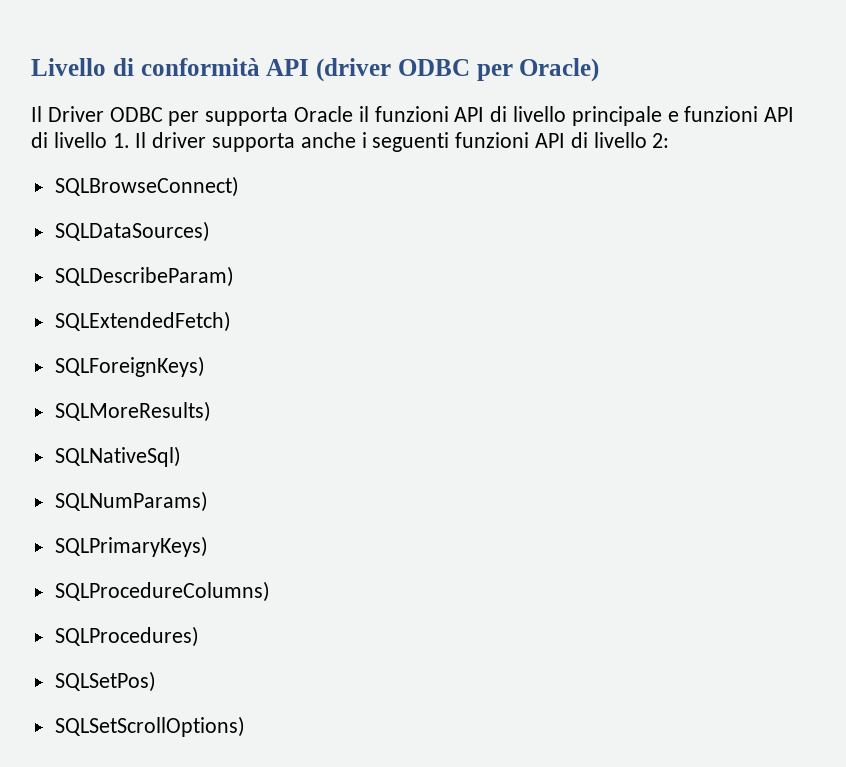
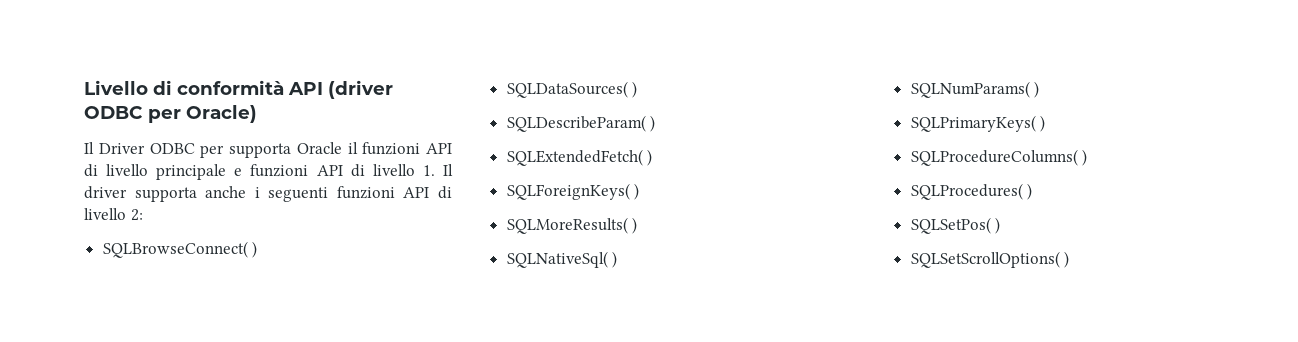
- SQLBrowseConnect)
- SQLDataSources)
- SQLDescribeParam)
- SQLExtendedFetch)
- SQLForeignKeys)
- SQLMoreResults)
- SQLNativeSql)
- SQLNumParams)
- SQLPrimaryKeys)
- SQLProcedureColumns)
- SQLProcedures)
- SQLSetPos)
- SQLSetScrollOptions)
+ SQLBrowseConnect( )
+ SQLDataSources( )
+ SQLDescribeParam( )
+ SQLExtendedFetch( )
+ SQLForeignKeys( )
+ SQLMoreResults( )
+ SQLNativeSql( )
+ SQLNumParams( )
+ SQLPrimaryKeys( )
+ SQLProcedureColumns( )
+ SQLProcedures( )
+ SQLSetPos( )
+ SQLSetScrollOptions( )

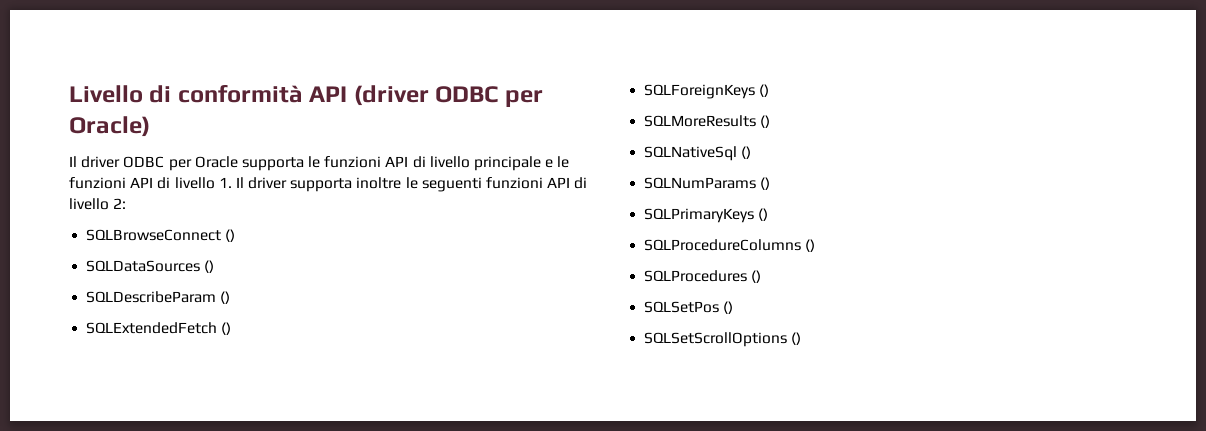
- Il Driver ODBC per supporta Oracle il funzioni API di livello principale e funzioni API di livello 1. Il driver supporta anche i seguenti funzioni API di livello 2:
+ Il driver ODBC per Oracle supporta le funzioni API di livello principale e le funzioni API di livello 1. Il driver supporta inoltre le seguenti funzioni API di livello 2:
- SQLBrowseConnect( )
- SQLDataSources( )
- SQLDescribeParam( )
- SQLExtendedFetch( )
- SQLForeignKeys( )
- SQLMoreResults( )
- SQLNativeSql( )
- SQLNumParams( )
- SQLPrimaryKeys( )
- SQLProcedureColumns( )
- SQLProcedures( )
- SQLSetPos( )
- SQLSetScrollOptions( )
+ SQLBrowseConnect ()
+ SQLDataSources ()
+ SQLDescribeParam ()
+ SQLExtendedFetch ()
+ SQLForeignKeys ()
+ SQLMoreResults ()
+ SQLNativeSql ()
+ SQLNumParams ()
+ SQLPrimaryKeys ()
+ SQLProcedureColumns ()
+ SQLProcedures ()
+ SQLSetPos ()
+ SQLSetScrollOptions ()

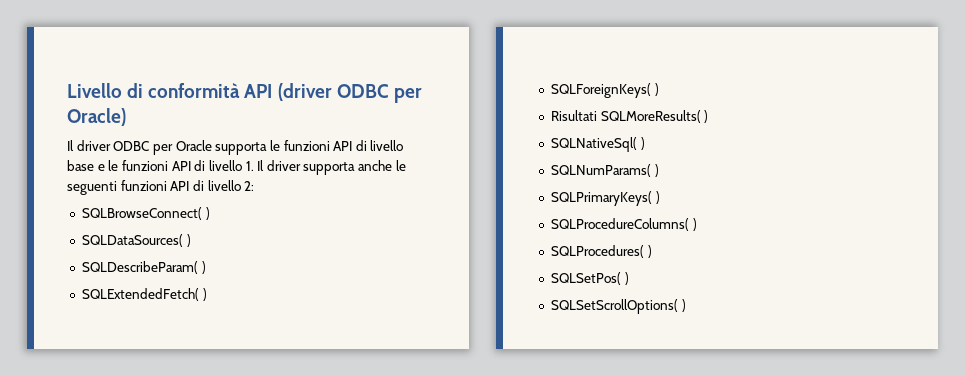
- Il driver ODBC per Oracle supporta le funzioni API di livello principale e le funzioni API di livello 1. Il driver supporta inoltre le seguenti funzioni API di livello 2:
+ Il driver ODBC per Oracle supporta le funzioni API di livello base e le funzioni API di livello 1. Il driver supporta anche le seguenti funzioni API di livello 2:
- SQLBrowseConnect ()
- SQLDataSources ()
- SQLDescribeParam ()
- SQLExtendedFetch ()
- SQLForeignKeys ()
- SQLMoreResults ()
- SQLNativeSql ()
- SQLNumParams ()
- SQLPrimaryKeys ()
- SQLProcedureColumns ()
- SQLProcedures ()
- SQLSetPos ()
- SQLSetScrollOptions ()
+ SQLBrowseConnect( )
+ SQLDataSources( )
+ SQLDescribeParam( )
+ SQLExtendedFetch( )
+ SQLForeignKeys( )
+ Risultati SQLMoreResults( )
+ SQLNativeSql( )
+ SQLNumParams( )
+ SQLPrimaryKeys( )
+ SQLProcedureColumns( )
+ SQLProcedures( )
+ SQLSetPos( )
+ SQLSetScrollOptions( )

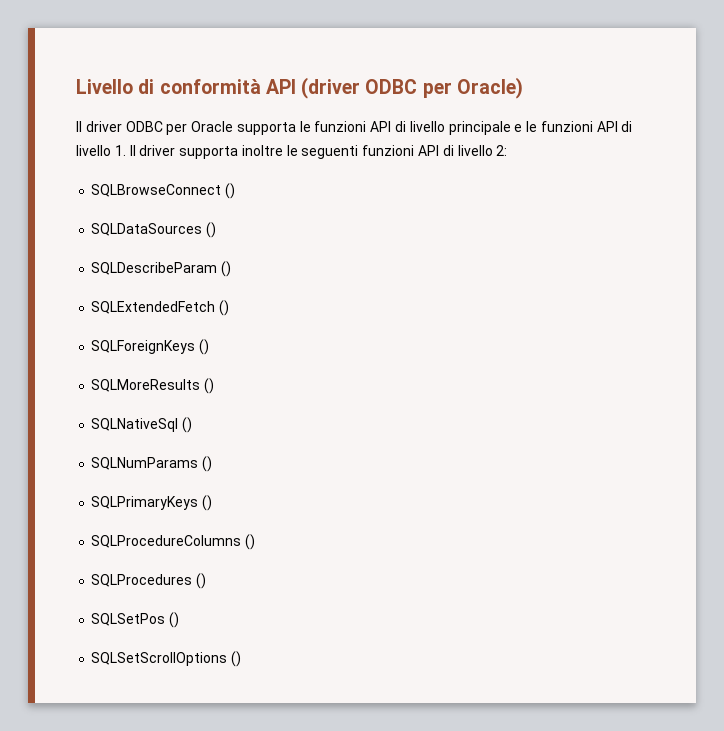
- Il driver ODBC per Oracle supporta le funzioni API di livello base e le funzioni API di livello 1. Il driver supporta anche le seguenti funzioni API di livello 2:
+ Il driver ODBC per Oracle supporta le funzioni API di livello principale e le funzioni API di livello 1. Il driver supporta inoltre le seguenti funzioni API di livello 2:
- SQLBrowseConnect( )
- SQLDataSources( )
- SQLDescribeParam( )
- SQLExtendedFetch( )
- SQLForeignKeys( )
- Risultati SQLMoreResults( )
- SQLNativeSql( )
- SQLNumParams( )
- SQLPrimaryKeys( )
- SQLProcedureColumns( )
- SQLProcedures( )
- SQLSetPos( )
- SQLSetScrollOptions( )
+ SQLBrowseConnect ()
+ SQLDataSources ()
+ SQLDescribeParam ()
+ SQLExtendedFetch ()
+ SQLForeignKeys ()
+ SQLMoreResults ()
+ SQLNativeSql ()
+ SQLNumParams ()
+ SQLPrimaryKeys ()
+ SQLProcedureColumns ()
+ SQLProcedures ()
+ SQLSetPos ()
+ SQLSetScrollOptions ()

